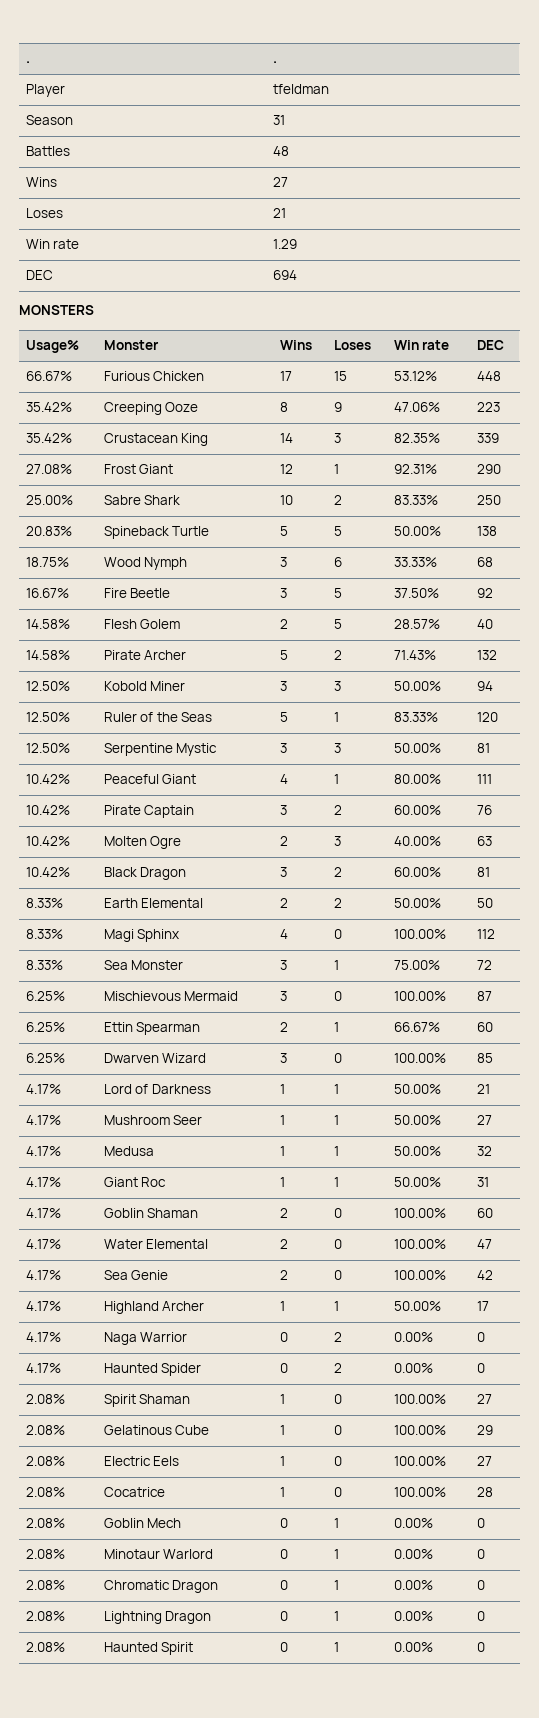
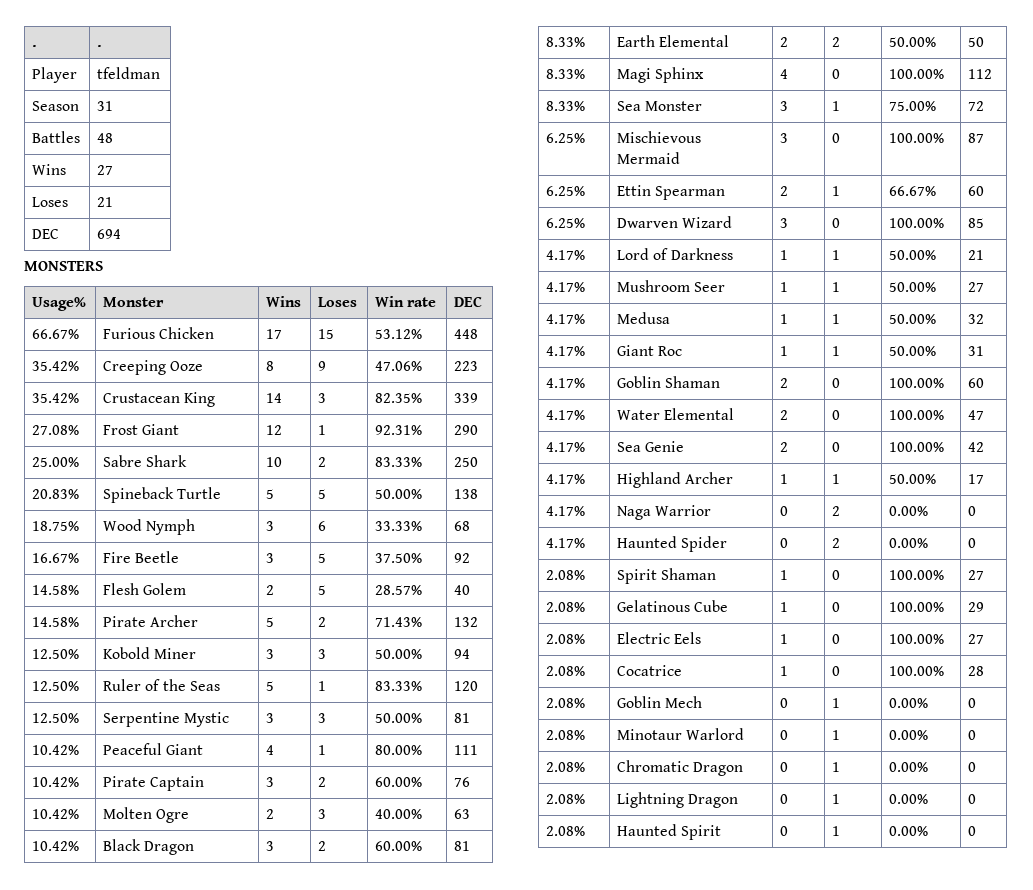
- Win rate | 1.29

